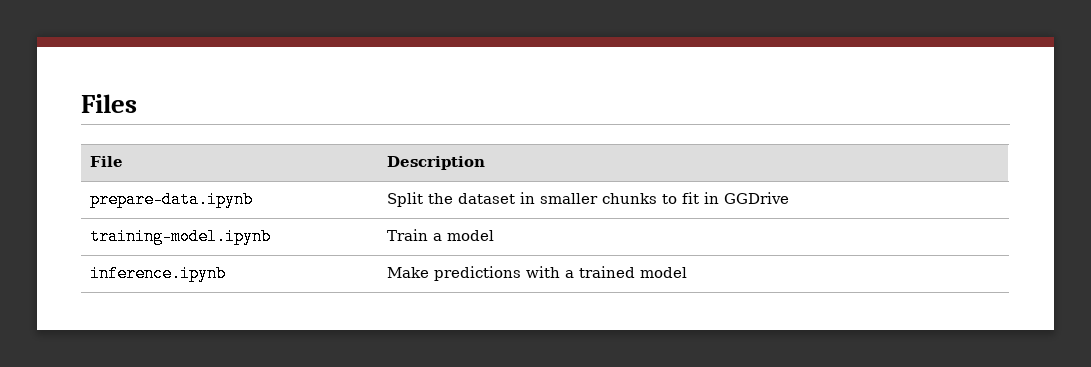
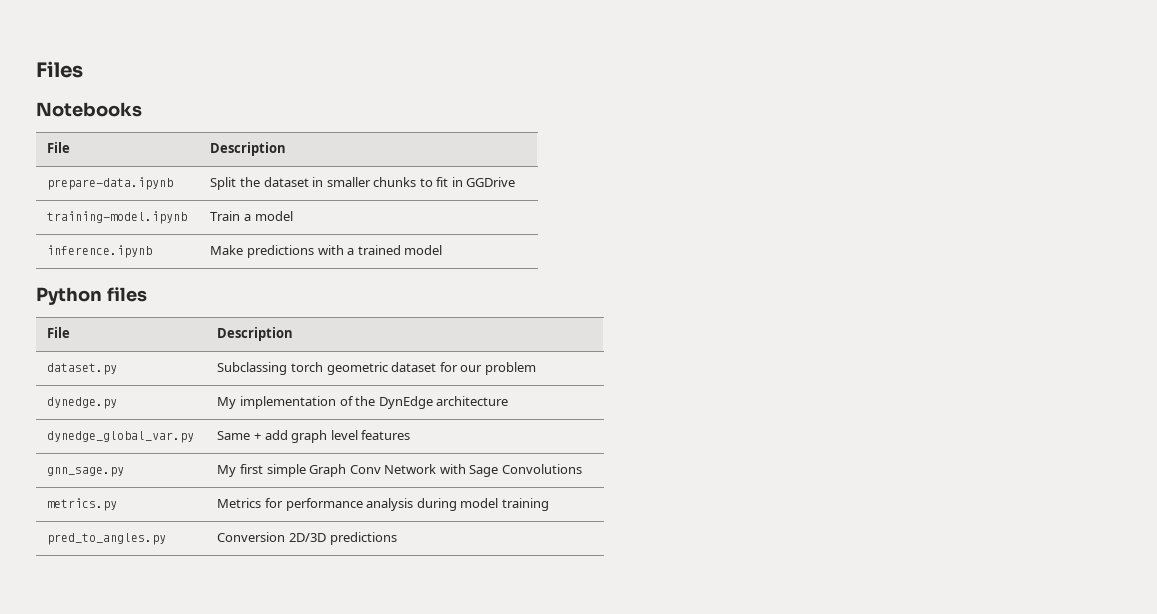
+ Notebooks
+ Python files
+ File | Description
+ dataset.py | Subclassing torch geometric dataset for our problem
+ dynedge.py | My implementation of the DynEdge architecture
+ dynedge_global_var.py | Same + add graph level features
+ gnn_sage.py | My first simple Graph Conv Network with Sage Convolutions
+ metrics.py | Metrics for performance analysis during model training
+ pred_to_angles.py | Conversion 2D/3D predictions

